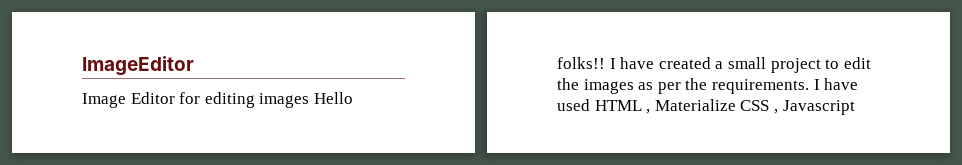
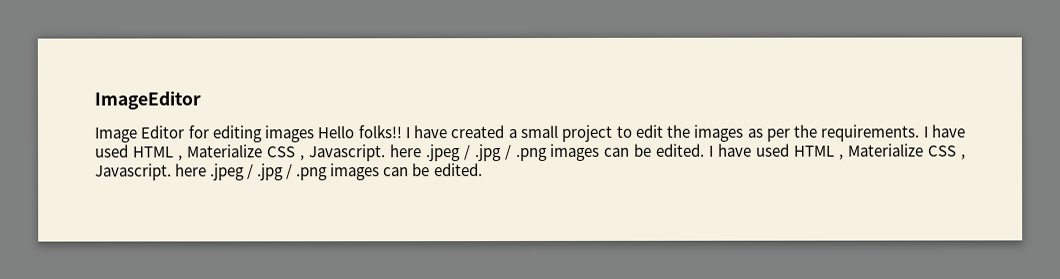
- I have used HTML , Materialize CSS , Javascript
+ I have used HTML , Materialize CSS , Javascript. here .jpeg / .jpg / .png images can be edited. I have used HTML , Materialize CSS , Javascript. here .jpeg / .jpg / .png images can be edited.

